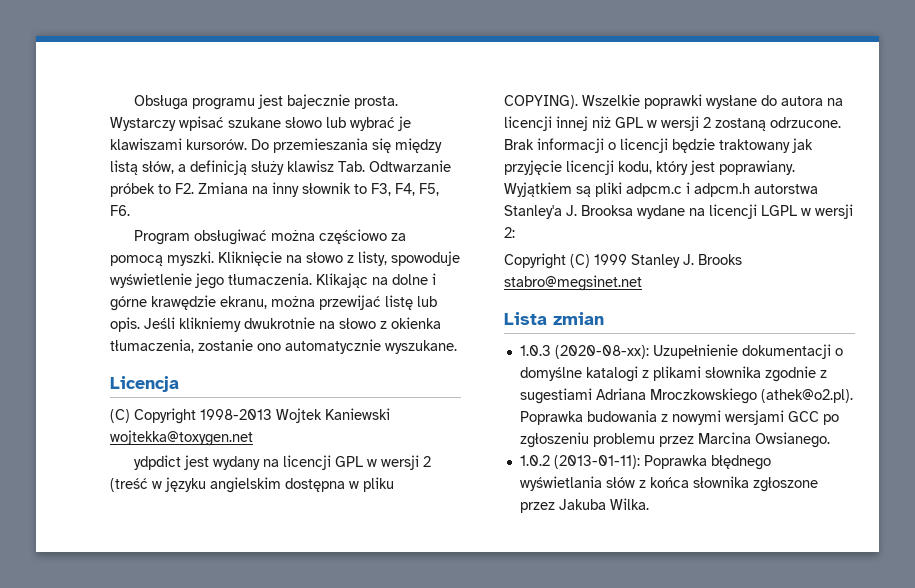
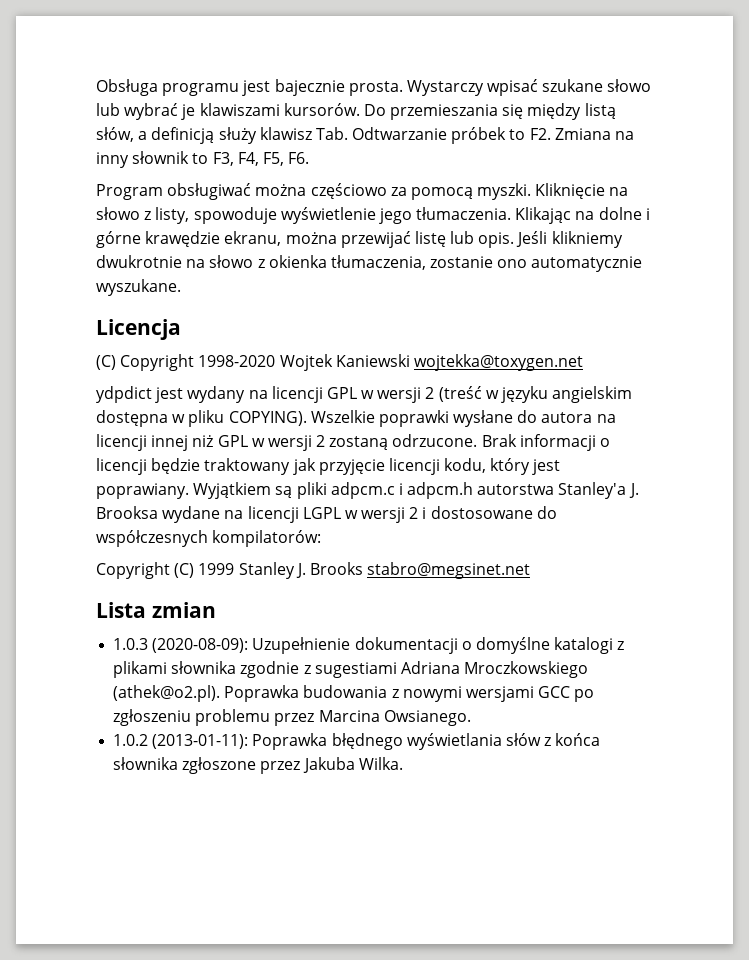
- (C) Copyright 1998-2013 Wojtek Kaniewski wojtekka@toxygen.net
+ (C) Copyright 1998-2020 Wojtek Kaniewski wojtekka@toxygen.net
- Wyjątkiem są pliki adpcm.c i adpcm.h autorstwa Stanley'a J. Brooksa wydane na licencji LGPL w wersji 2:
+ Wyjątkiem są pliki adpcm.c i adpcm.h autorstwa Stanley'a J. Brooksa wydane na licencji LGPL w wersji 2 i dostosowane do współczesnych kompilatorów:
- 1.0.3 (2020-08-xx): Uzupełnienie dokumentacji o domyślne katalogi z plikami słownika zgodnie z sugestiami Adriana Mroczkowskiego (athek@o2.pl). Poprawka budowania z nowymi wersjami GCC po zgłoszeniu problemu przez Marcina Owsianego.
+ 1.0.3 (2020-08-09): Uzupełnienie dokumentacji o domyślne katalogi z plikami słownika zgodnie z sugestiami Adriana Mroczkowskiego (athek@o2.pl). Poprawka budowania z nowymi wersjami GCC po zgłoszeniu problemu przez Marcina Owsianego.

